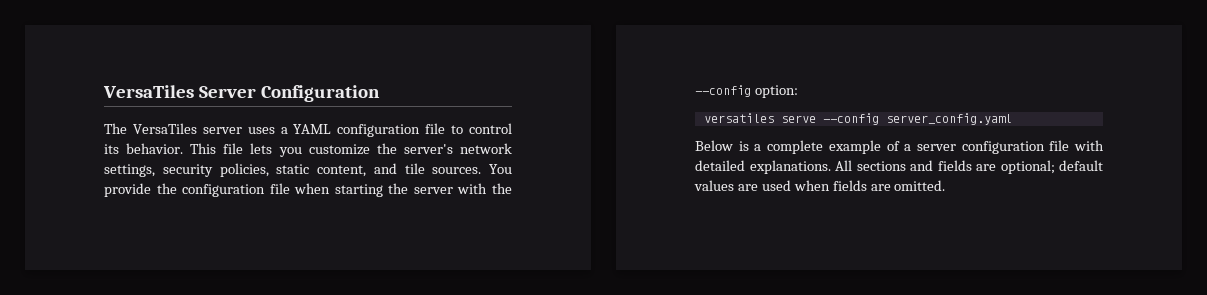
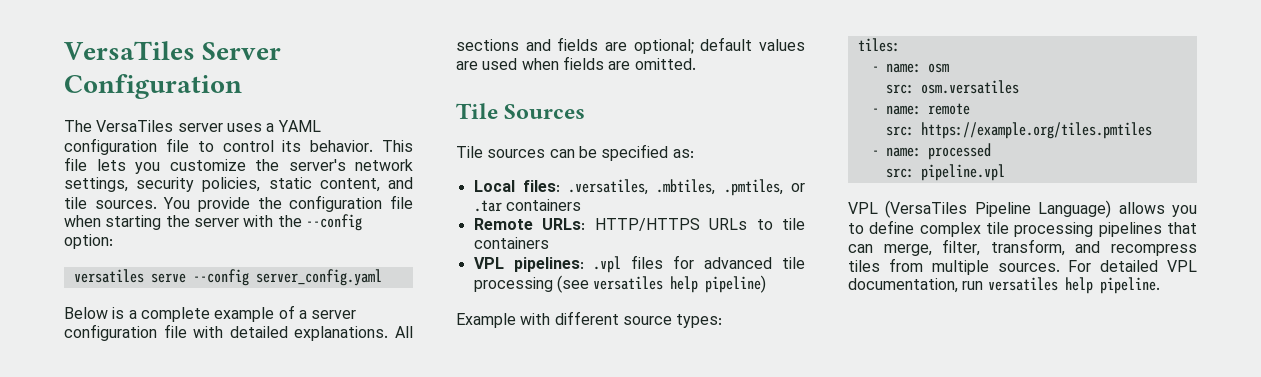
+ Tile Sources
+ Tile sources can be specified as:
+ Local files: .versatiles, .mbtiles, .pmtiles, or .tar containers
+ Remote URLs: HTTP/HTTPS URLs to tile containers
+ VPL pipelines: .vpl files for advanced tile processing (see versatiles help pipeline)
+ Example with different source types:
+ tiles:
+ - name: osm
+ src: osm.versatiles
+ - name: remote
+ src: https://example.org/tiles.pmtiles
+ - name: processed
+ src: pipeline.vpl
+ VPL (VersaTiles Pipeline Language) allows you to define complex tile processing pipelines that can merge, filter, transform, and recompress tiles from multiple sources. For detailed VPL documentation, run versatiles help pipeline.

